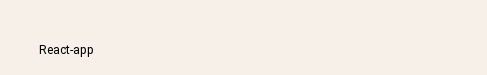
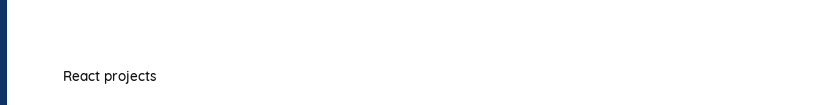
- React-app
+ React projects

